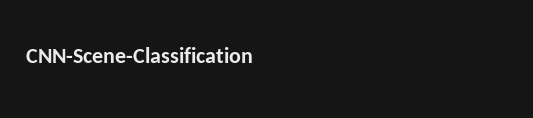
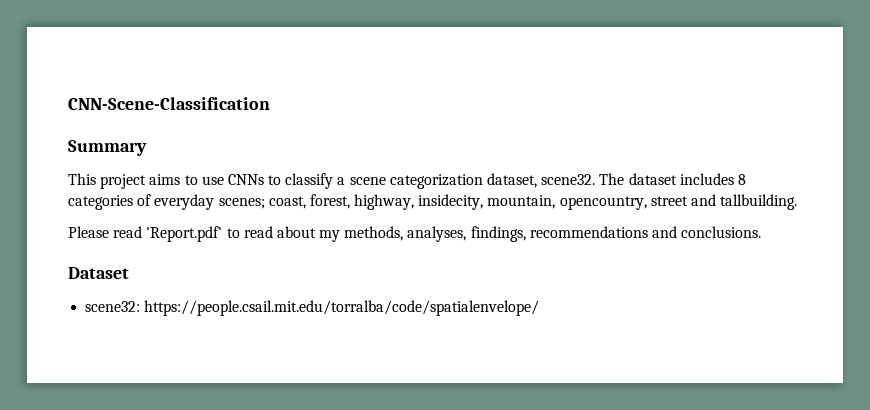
+ Summary
+ This project aims to use CNNs to classify a scene categorization dataset, scene32. The dataset includes 8 categories of everyday scenes; coast, forest, highway, insidecity, mountain, opencountry, street and tallbuilding.
+ Please read 'Report.pdf' to read about my methods, analyses, findings, recommendations and conclusions.
+ Dataset
+ scene32: https://people.csail.mit.edu/torralba/code/spatialenvelope/

